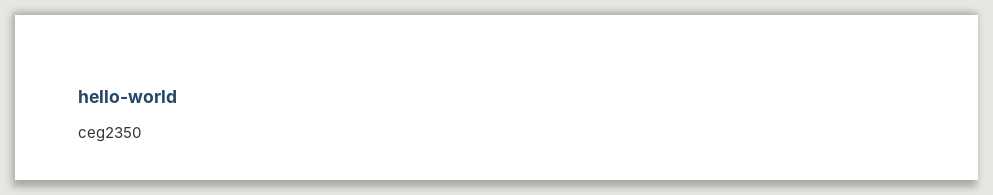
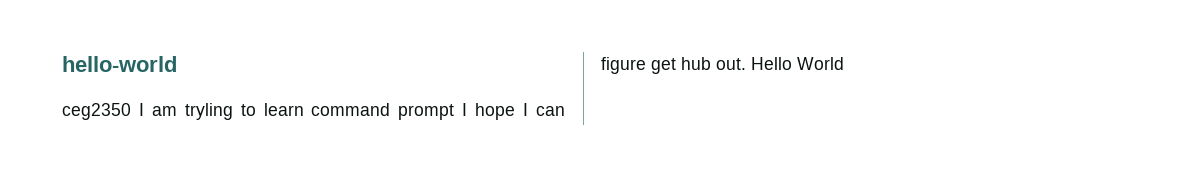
- ceg2350
+ ceg2350 I am tryling to learn command prompt I hope I can figure get hub out. Hello World

